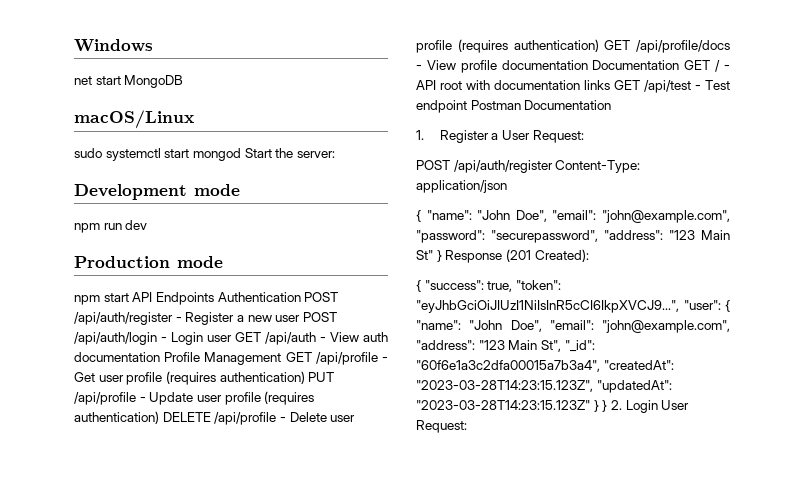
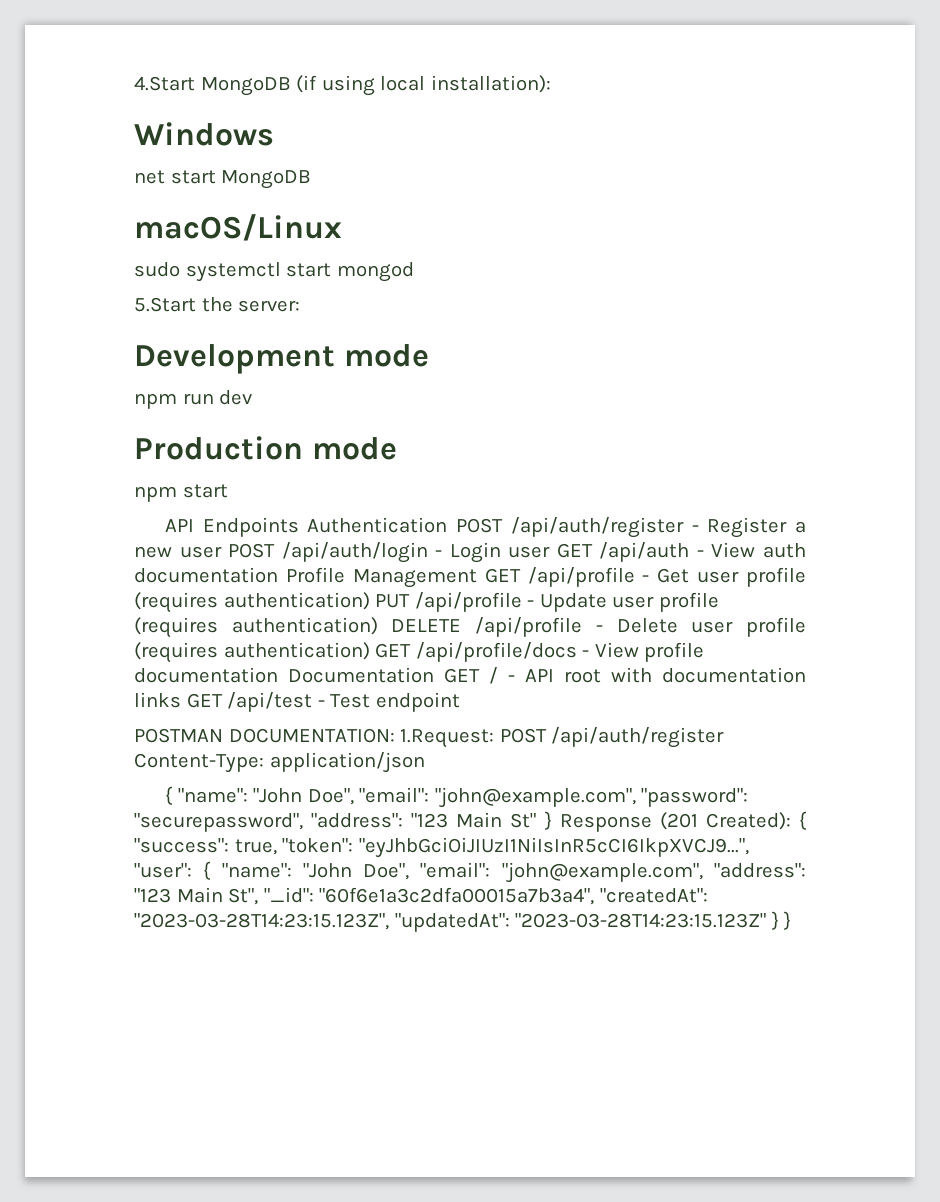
+ 4.Start MongoDB (if using local installation):
- sudo systemctl start mongod Start the server:
+ sudo systemctl start mongod
+ 5.Start the server:
- npm start API Endpoints Authentication POST /api/auth/register - Register a new user POST /api/auth/login - Login user GET /api/auth - View auth documentation Profile Management GET /api/profile - Get user profile (requires authentication) PUT /api/profile - Update user profile (requires authentication) DELETE /api/profile - Delete user profile (requires authentication) GET /api/profile/docs - View profile documentation Documentation GET / - API root with documentation links GET /api/test - Test endpoint Postman Documentation
- 1. Register a User Request:
- POST /api/auth/register Content-Type:
+ npm start
+ API Endpoints Authentication POST /api/auth/register - Register a new user POST /api/auth/login - Login user GET /api/auth - View auth documentation Profile Management GET /api/profile - Get user profile (requires authentication) PUT /api/profile - Update user profile (requires authentication) DELETE /api/profile - Delete user profile (requires authentication) GET /api/profile/docs - View profile documentation Documentation GET / - API root with documentation links GET /api/test - Test endpoint
+ POSTMAN DOCUMENTATION: 1.Request: POST /api/auth/register Content-Type:
- { "name": "John Doe", "email": "john@example.com", "password": "securepassword", "address": "123 Main St" } Response (201 Created):
- { "success": true, "token": "eyJhbGciOiJIUzI1NiIsInR5cCI6IkpXVCJ9...", "user": { "name": "John Doe", "email": "john@example.com", "address": "123 Main St", "_id": "60f6e1a3c2dfa00015a7b3a4", "createdAt": "2023-03-28T14:23:15.123Z", "updatedAt": "2023-03-28T14:23:15.123Z" } } 2. Login User Request:
+ { "name": "John Doe", "email": "john@example.com", "password": "securepassword", "address": "123 Main St" } Response (201 Created): { "success": true, "token": "eyJhbGciOiJIUzI1NiIsInR5cCI6IkpXVCJ9...", "user": { "name": "John Doe", "email": "john@example.com", "address": "123 Main St", "_id": "60f6e1a3c2dfa00015a7b3a4", "createdAt": "2023-03-28T14:23:15.123Z", "updatedAt": "2023-03-28T14:23:15.123Z" } }

